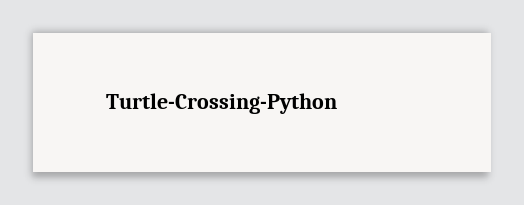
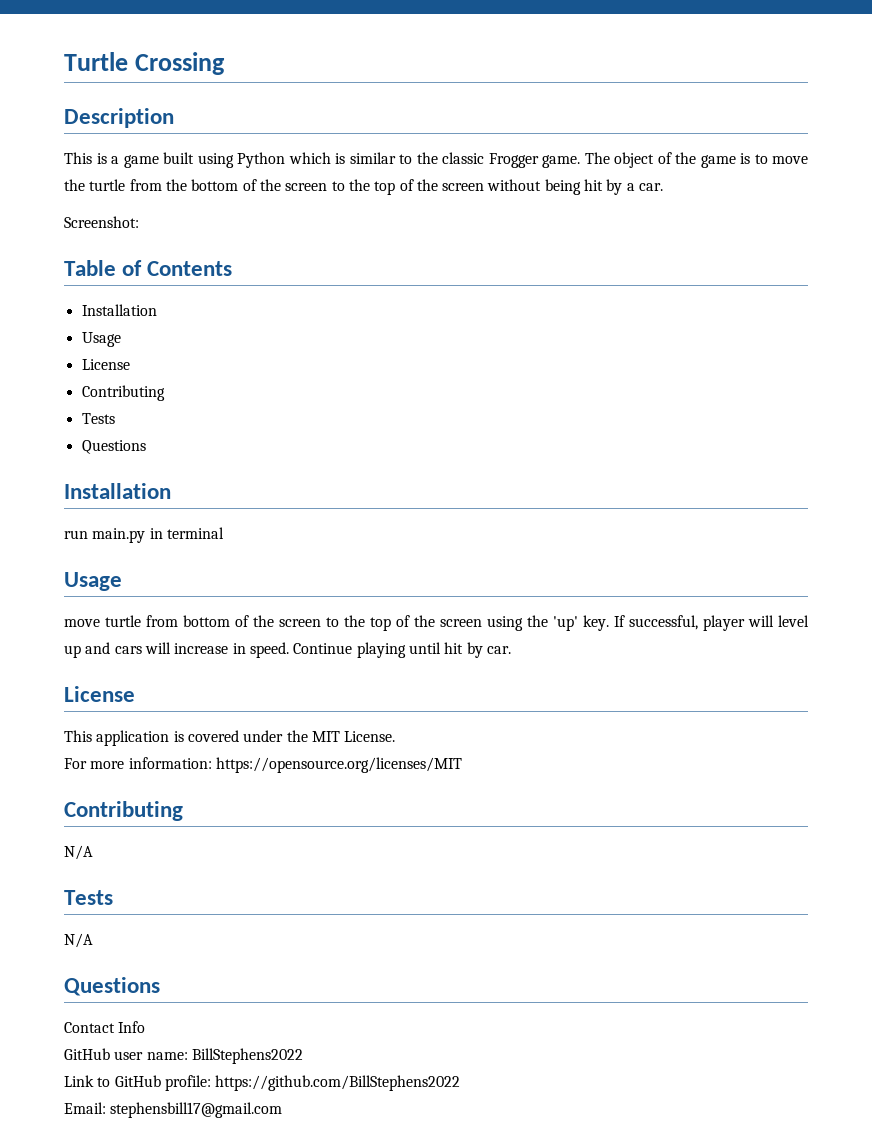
- Turtle-Crossing-Python
+ Turtle Crossing
+ Description
+ This is a game built using Python which is similar to the classic Frogger game. The object of the game is to move the turtle from the bottom of the screen to the top of the screen without being hit by a car.
+ Screenshot:
+ Table of Contents
+ Installation
+ Usage
+ License
+ Contributing
+ Tests
+ Questions
+ Installation
+ run main.py in terminal
+ Usage
+ move turtle from bottom of the screen to the top of the screen using the 'up' key. If successful, player will level up and cars will increase in speed. Continue playing until hit by car.
+ License
+ This application is covered under the MIT License.
+ For more information: https://opensource.org/licenses/MIT
+ Contributing
+ N/A
+ Tests
+ N/A
+ Questions
+ Contact Info
+ GitHub user name: BillStephens2022
+ Link to GitHub profile: https://github.com/BillStephens2022
+ Email: stephensbill17@gmail.com

